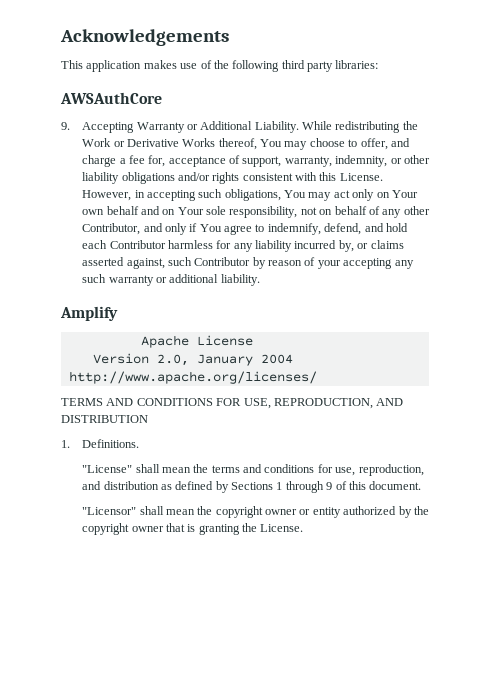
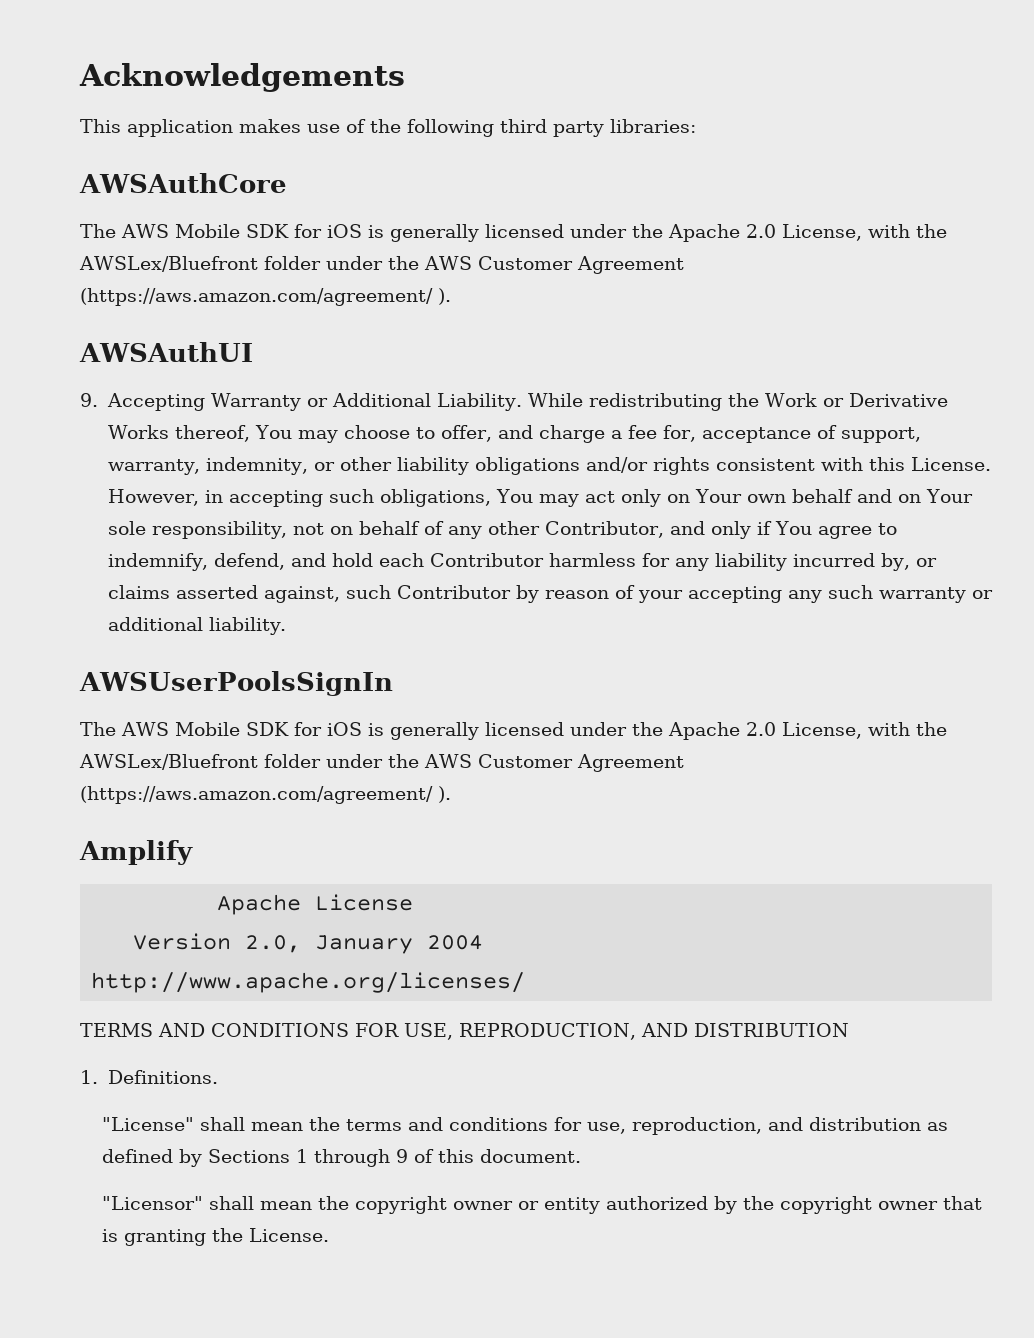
  AWSAuthCore
+ The AWS Mobile SDK for iOS is generally licensed under the Apache 2.0 License, with the AWSLex/Bluefront folder under the AWS Customer Agreement (https://aws.amazon.com/agreement/ ).
+ AWSAuthUI
+ AWSUserPoolsSignIn
+ The AWS Mobile SDK for iOS is generally licensed under the Apache 2.0 License, with the AWSLex/Bluefront folder under the AWS Customer Agreement (https://aws.amazon.com/agreement/ ).

